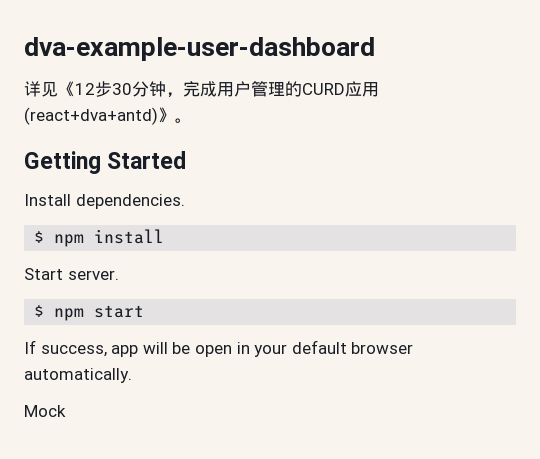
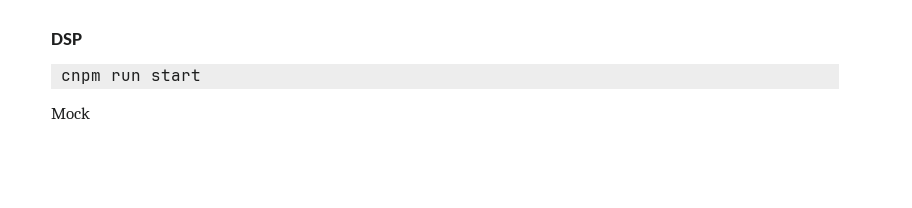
- dva-example-user-dashboard
- 详见《12步30分钟，完成用户管理的CURD应用(react+dva+antd)》。
- Getting Started
- Install dependencies.
- $ npm install
- Start server.
- $ npm start
- If success, app will be open in your default browser automatically.
+ DSP
+ cnpm run start

